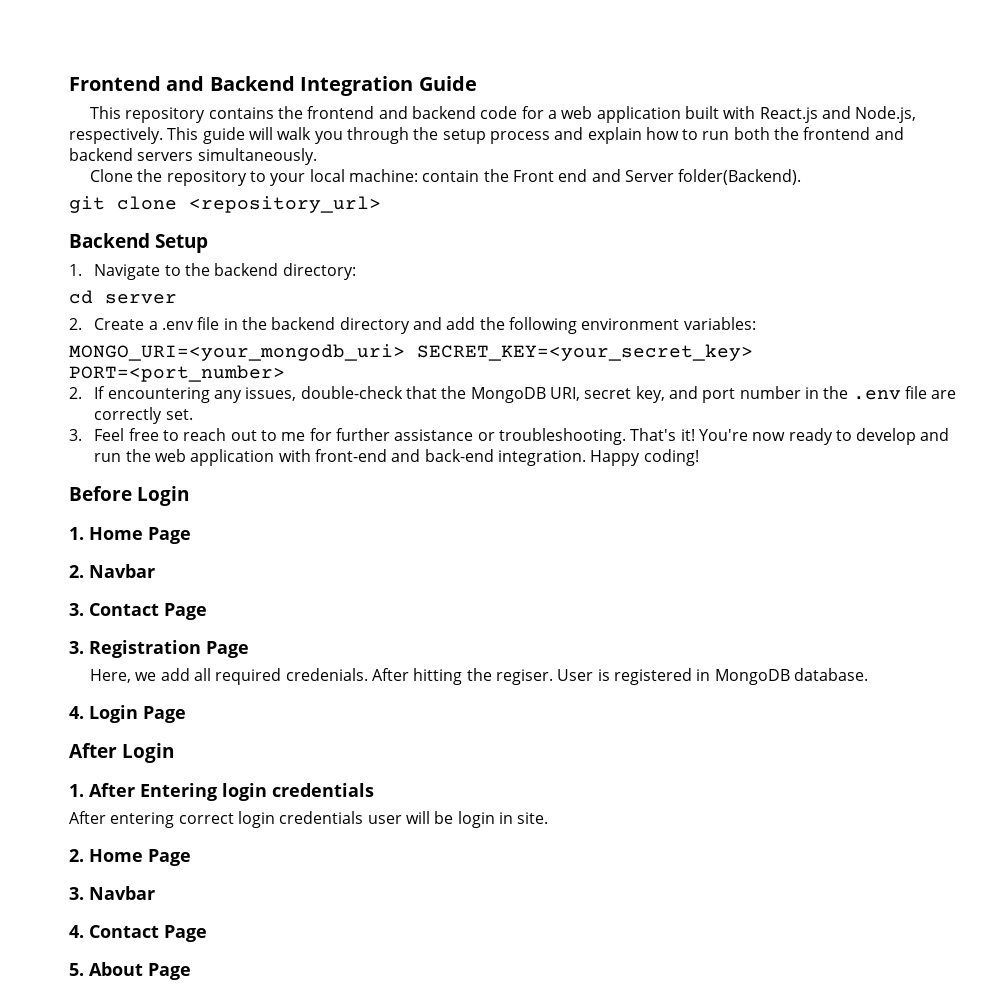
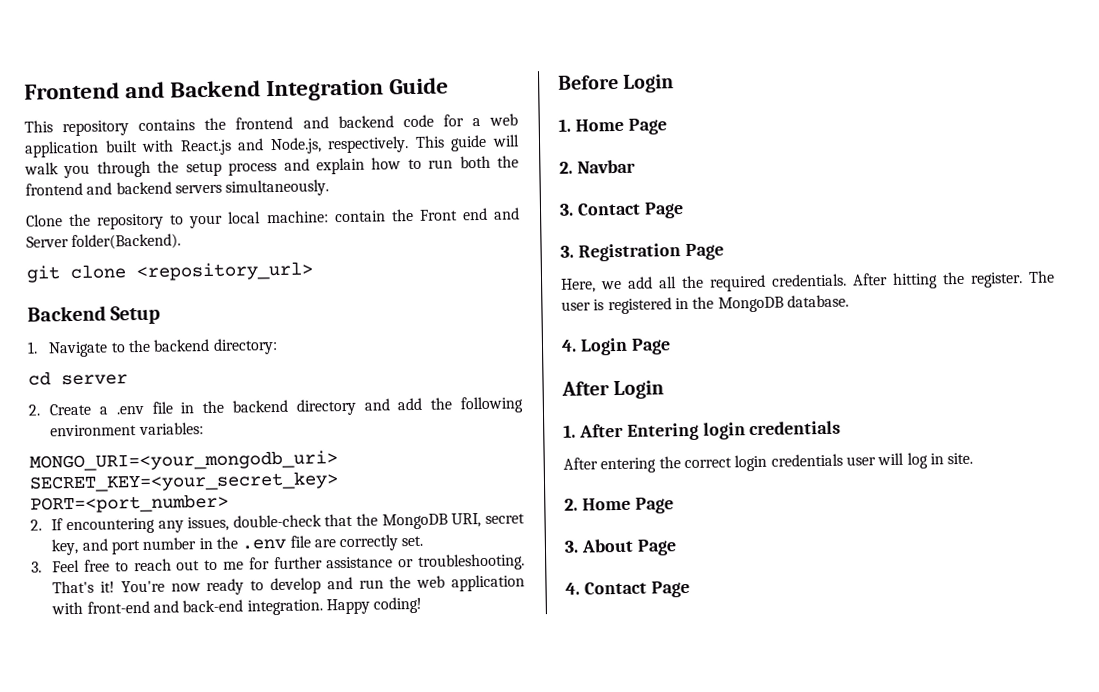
- Here, we add all required credenials. After hitting the regiser. User is registered in MongoDB database.
+ Here, we add all the required credentials. After hitting the register. The user is registered in the MongoDB database.
- After entering correct login credentials user will be login in site.
+ After entering the correct login credentials user will log in site.
- 3. Navbar
+ 3. About Page
- 5. About Page

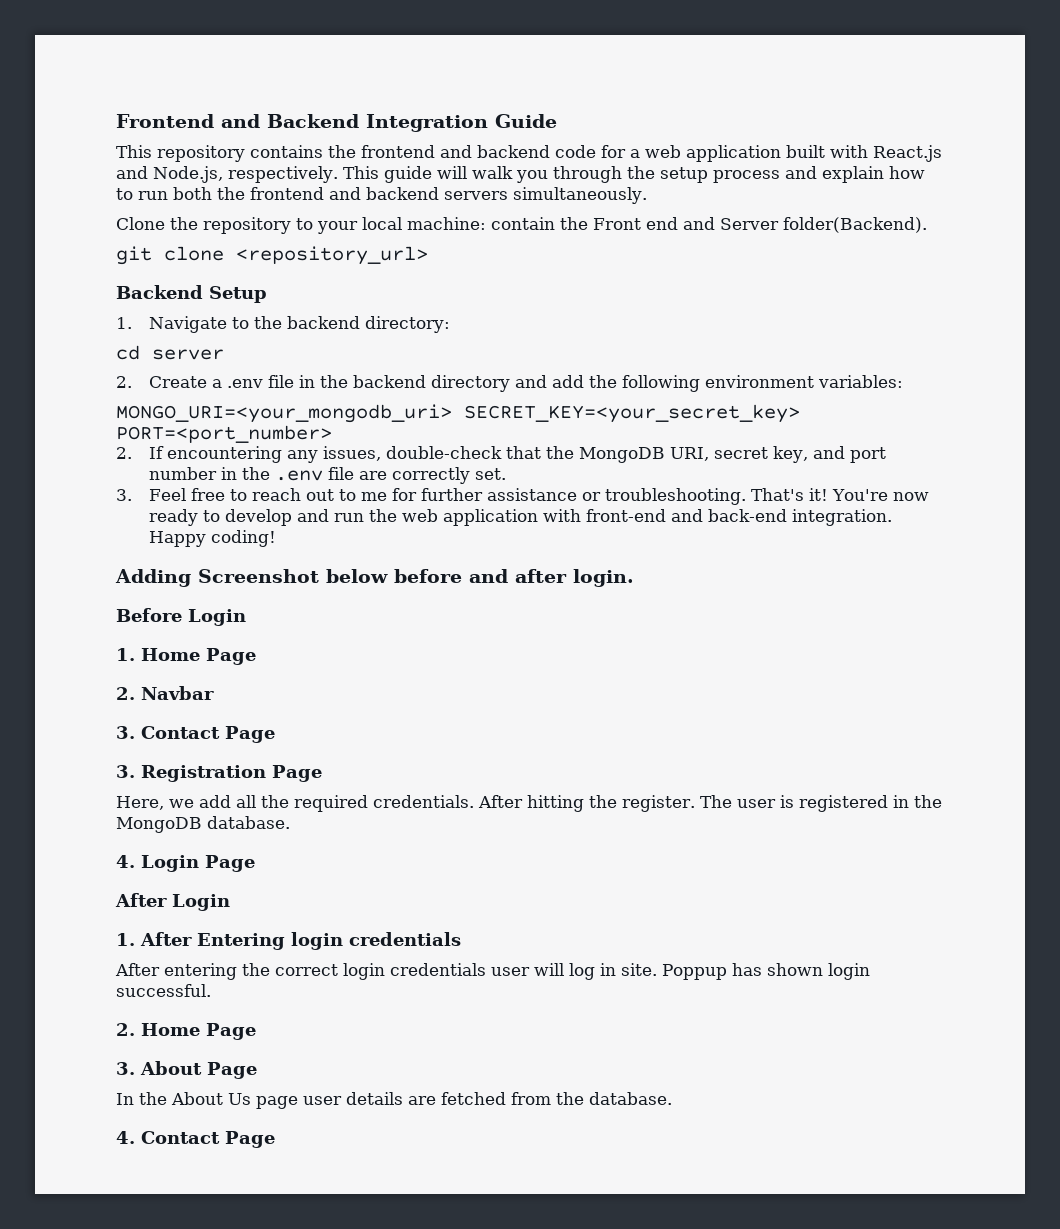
+ Adding Screenshot below before and after login.
+ Poppup has shown login successful.
+ In the About Us page user details are fetched from the database.

